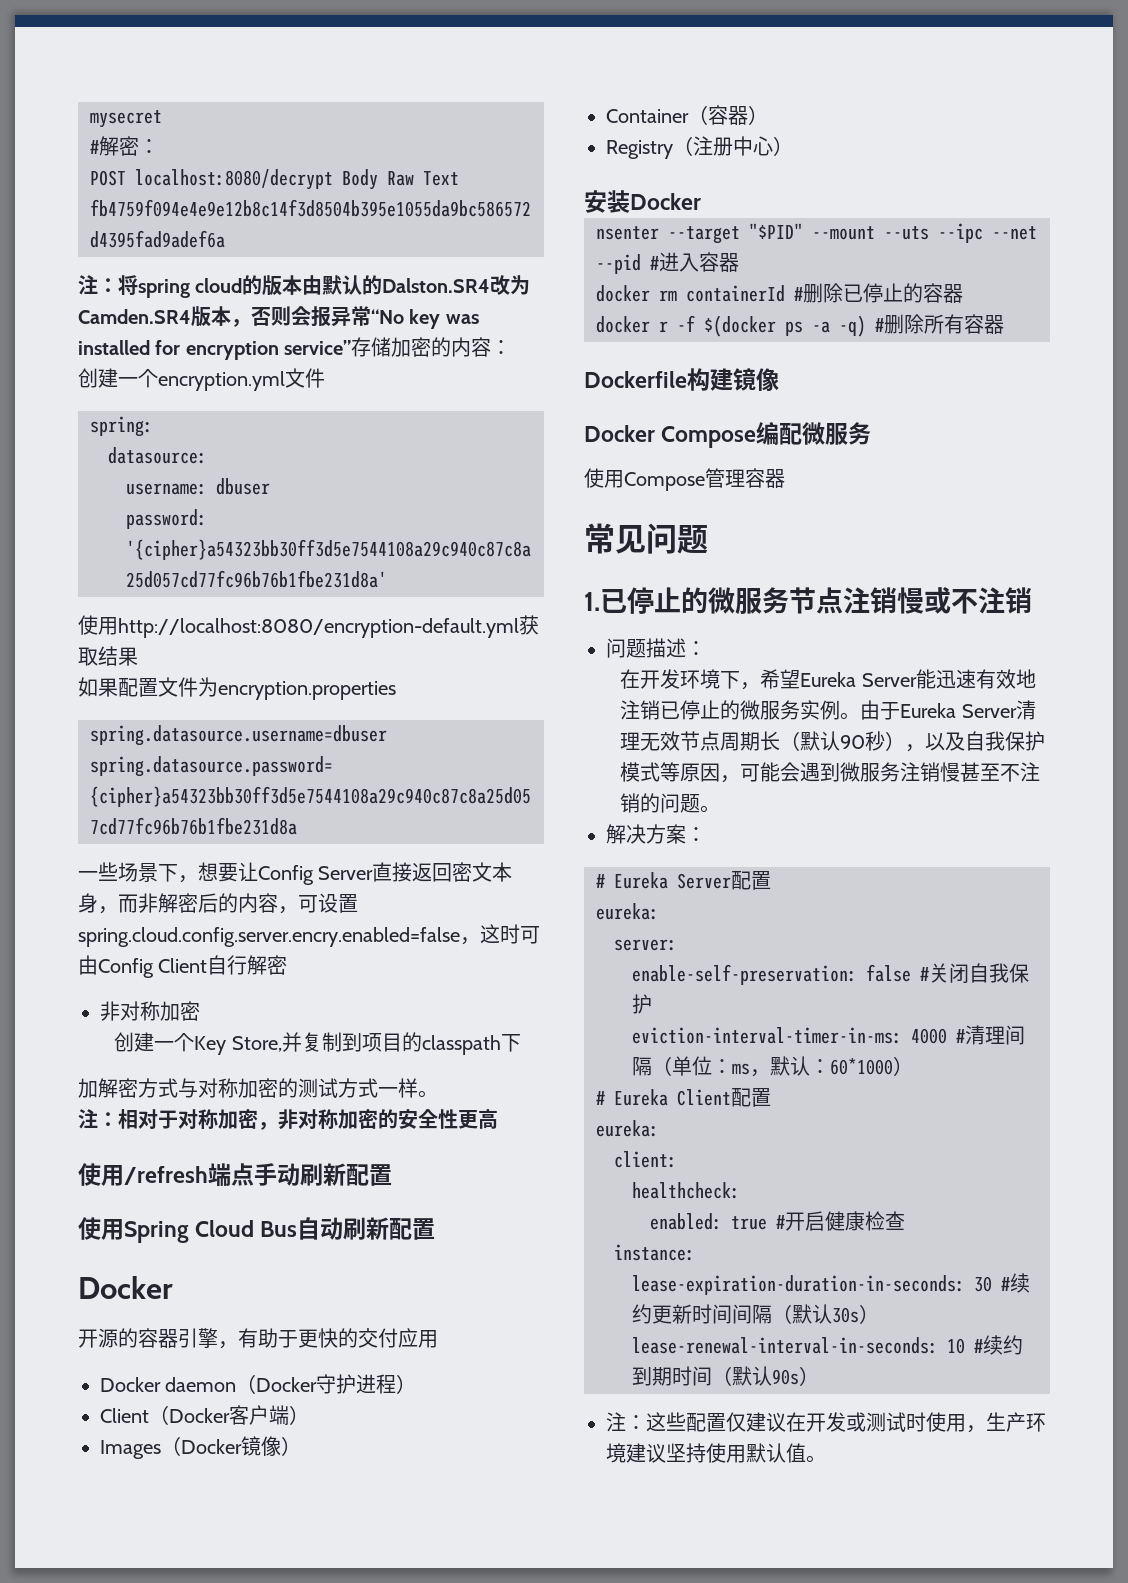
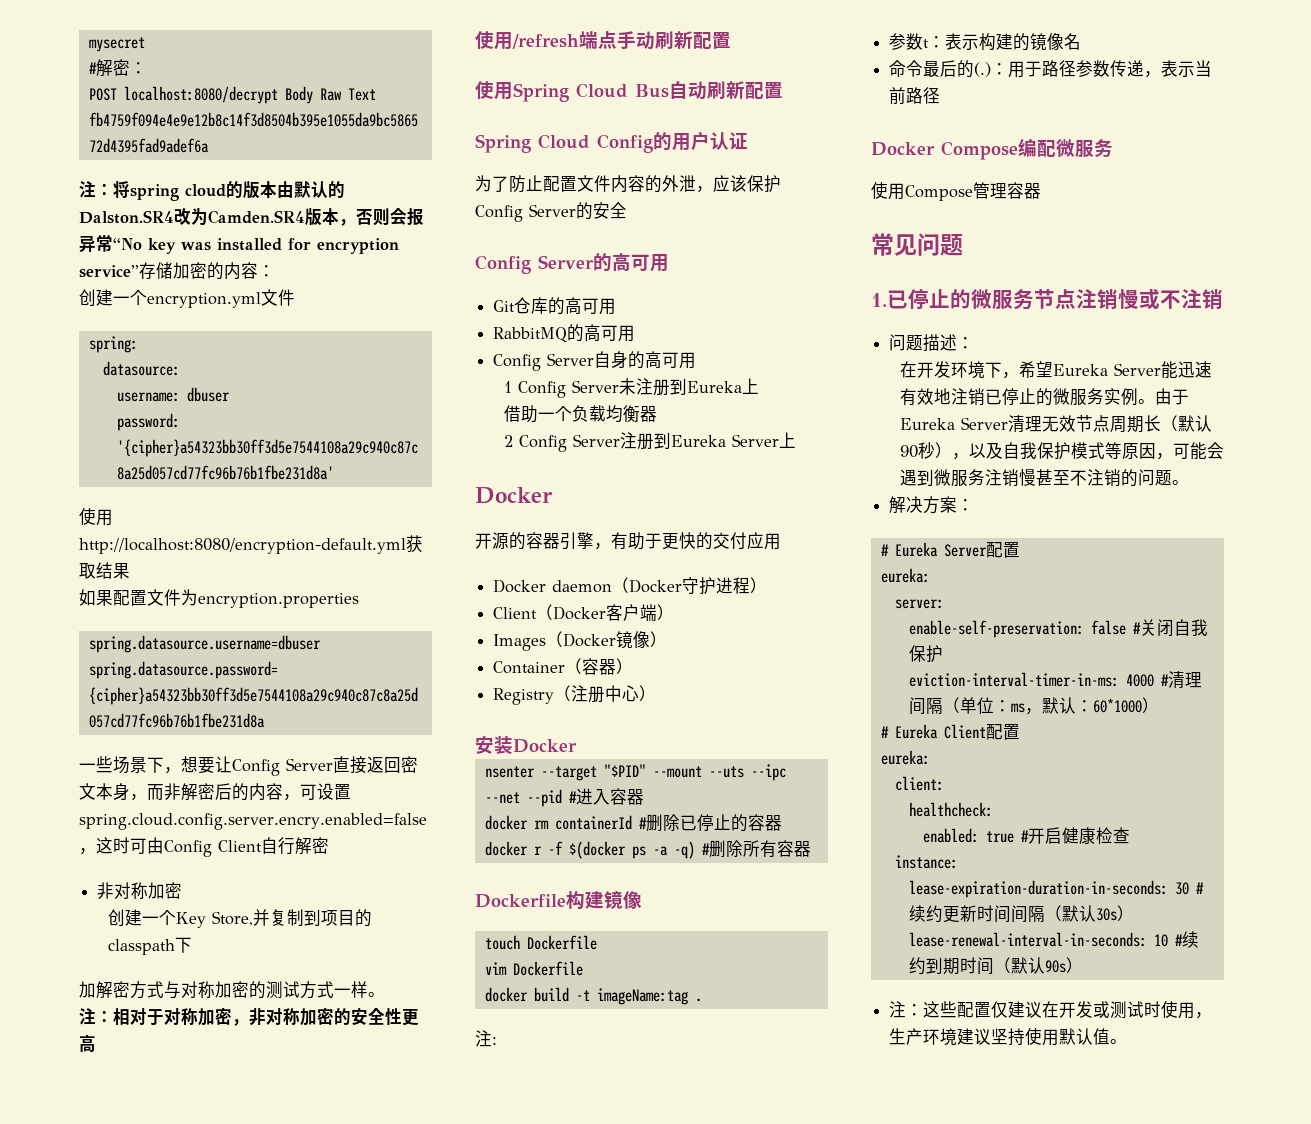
+ Spring Cloud Config的用户认证
+ 为了防止配置文件内容的外泄，应该保护Config Server的安全
+ Config Server的高可用
+ Git仓库的高可用
+ RabbitMQ的高可用
+ Config Server自身的高可用
+ 1 Config Server未注册到Eureka上
+ 借助一个负载均衡器
+ 2 Config Server注册到Eureka Server上
+ touch Dockerfile
+ vim Dockerfile
+ docker build -t imageName:tag .
+ 注:
+ 参数t：表示构建的镜像名
+ 命令最后的(.)：用于路径参数传递，表示当前路径

